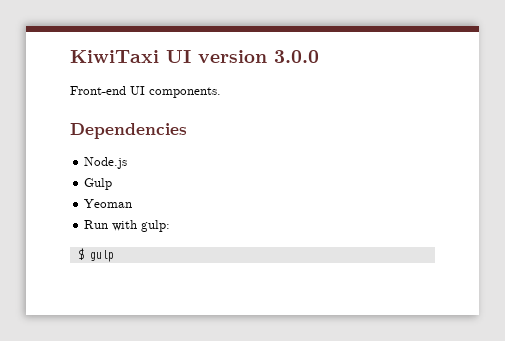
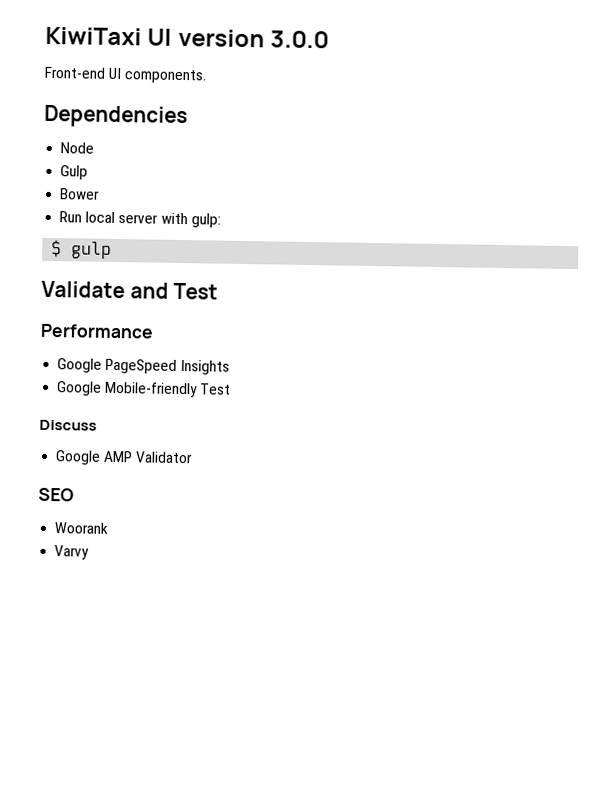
- Node.js
+ Node
- Yeoman
+ Bower
- Run with gulp:
+ Run local server with gulp:
+ Validate and Test
+ Performance
+ Google PageSpeed Insights
+ Google Mobile-friendly Test
+ Discuss
+ Google AMP Validator
+ SEO
+ Woorank
+ Varvy

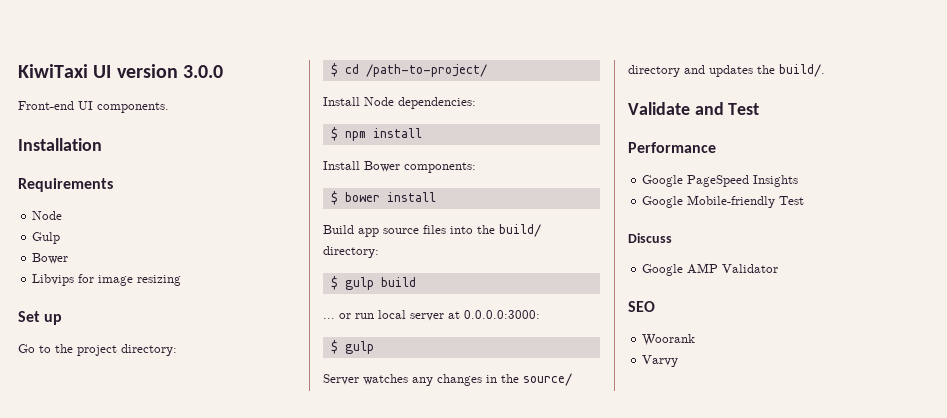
- Dependencies
+ Installation
+ Requirements
- Run local server with gulp:
+ Libvips for image resizing
+ Set up
+ Go to the project directory:
+ $ cd /path-to-project/
+ Install Node dependencies:
+ $ npm install
+ Install Bower components:
+ $ bower install
+ Build app source files into the build/ directory:
+ $ gulp build
+ ... or run local server at 0.0.0.0:3000:
  $ gulp
+ Server watches any changes in the source/ directory and updates the build/.

